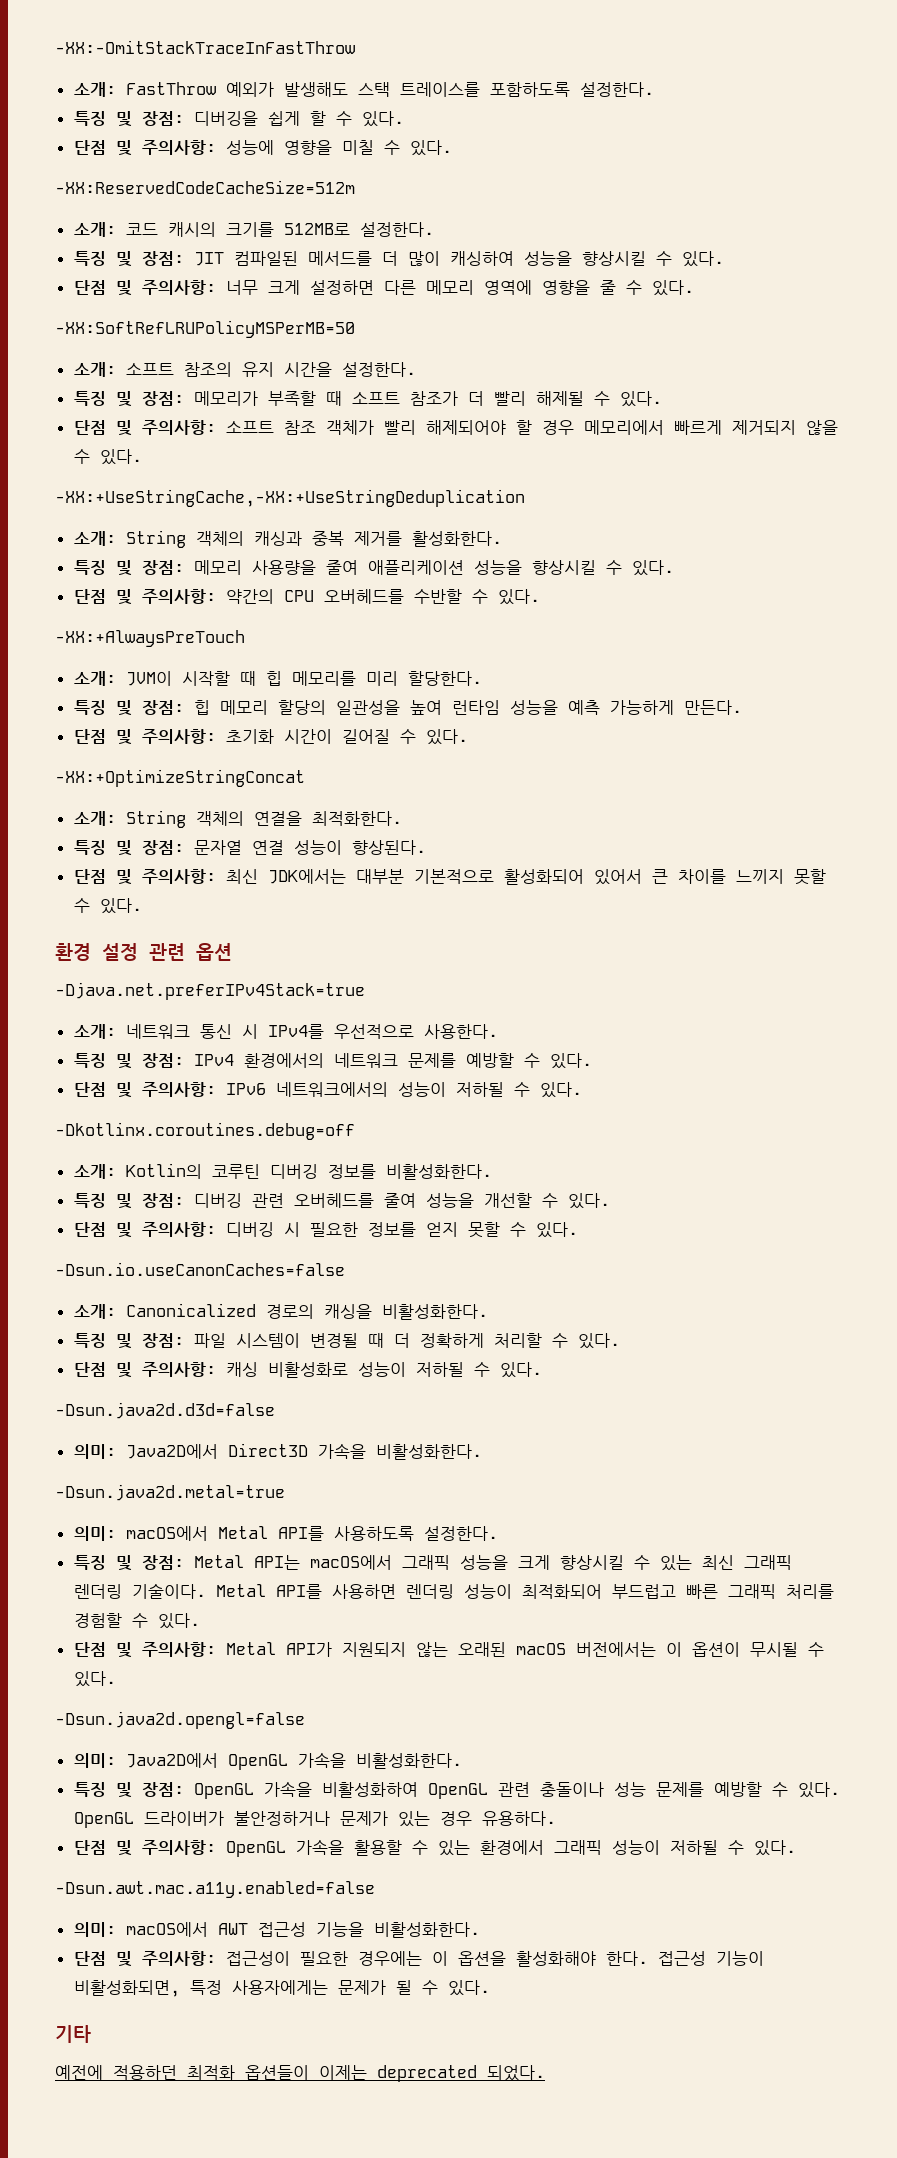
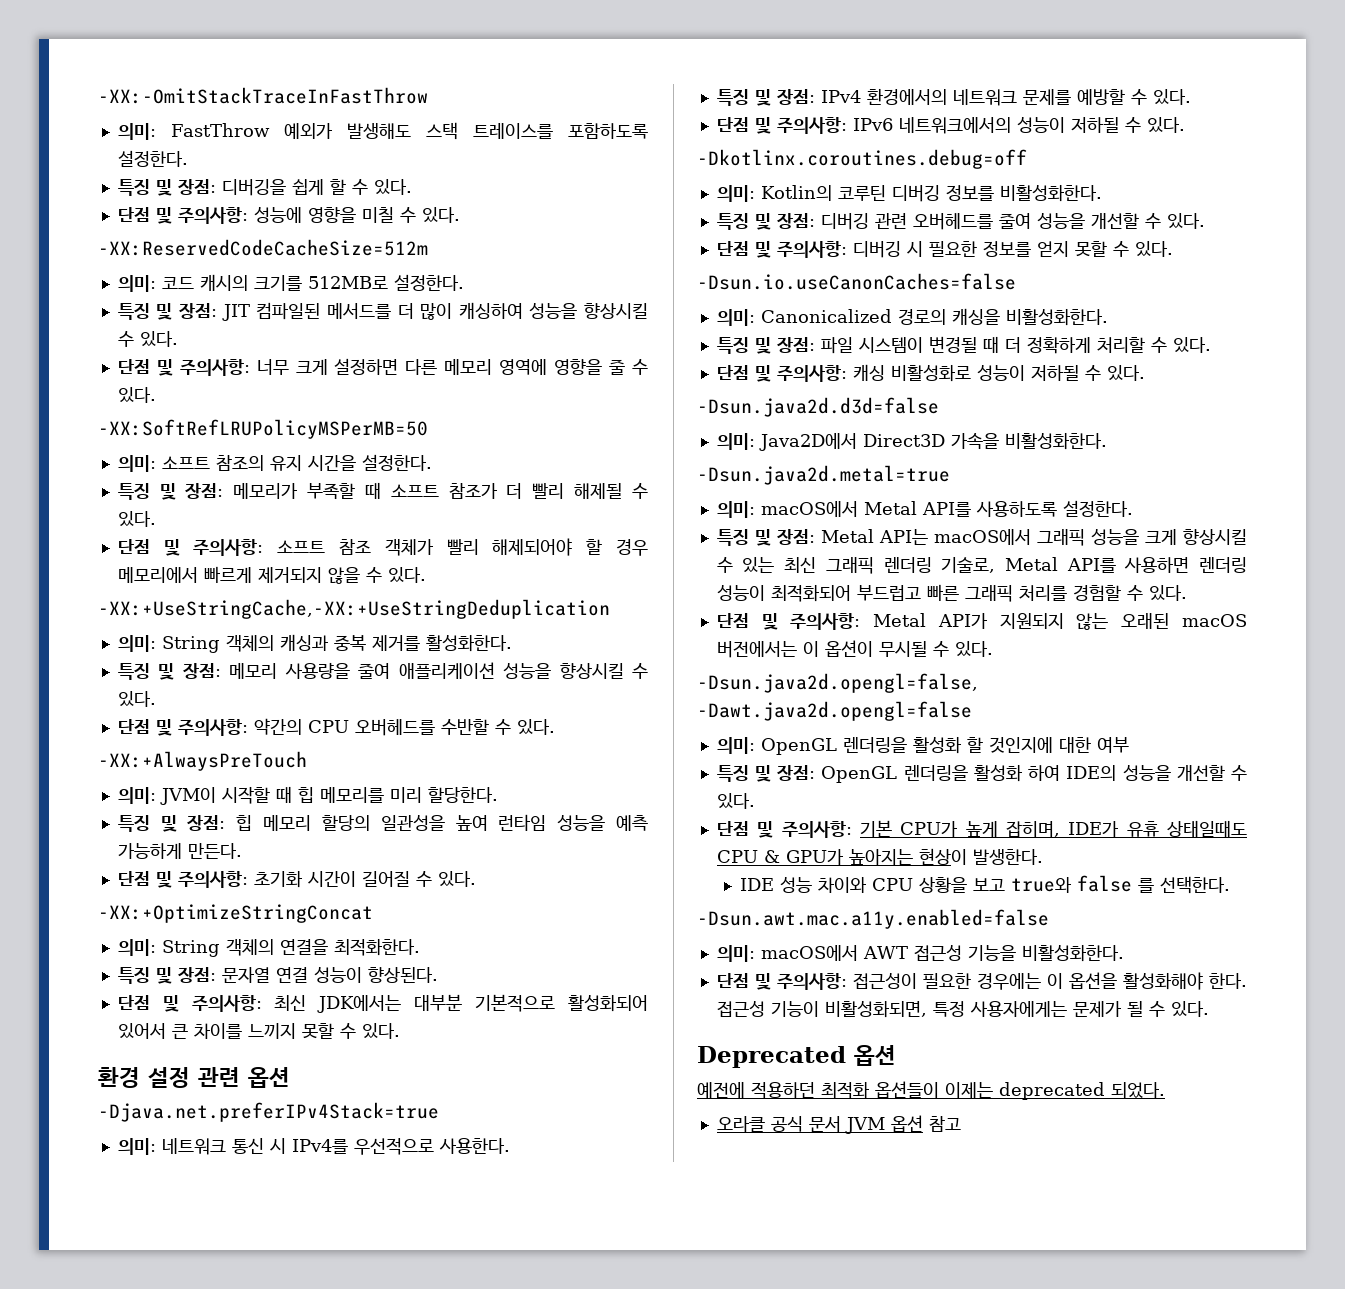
- 소개: FastThrow 예외가 발생해도 스택 트레이스를 포함하도록 설정한다.
+ 의미: FastThrow 예외가 발생해도 스택 트레이스를 포함하도록 설정한다.
- 소개: 코드 캐시의 크기를 512MB로 설정한다.
+ 의미: 코드 캐시의 크기를 512MB로 설정한다.
- 소개: 소프트 참조의 유지 시간을 설정한다.
+ 의미: 소프트 참조의 유지 시간을 설정한다.
- 소개: String 객체의 캐싱과 중복 제거를 활성화한다.
+ 의미: String 객체의 캐싱과 중복 제거를 활성화한다.
- 소개: JVM이 시작할 때 힙 메모리를 미리 할당한다.
+ 의미: JVM이 시작할 때 힙 메모리를 미리 할당한다.
- 소개: String 객체의 연결을 최적화한다.
+ 의미: String 객체의 연결을 최적화한다.
- 소개: 네트워크 통신 시 IPv4를 우선적으로 사용한다.
+ 의미: 네트워크 통신 시 IPv4를 우선적으로 사용한다.
- 소개: Kotlin의 코루틴 디버깅 정보를 비활성화한다.
+ 의미: Kotlin의 코루틴 디버깅 정보를 비활성화한다.
- 소개: Canonicalized 경로의 캐싱을 비활성화한다.
+ 의미: Canonicalized 경로의 캐싱을 비활성화한다.
- 특징 및 장점: Metal API는 macOS에서 그래픽 성능을 크게 향상시킬 수 있는 최신 그래픽 렌더링 기술이다. Metal API를 사용하면 렌더링 성능이 최적화되어 부드럽고 빠른 그래픽 처리를 경험할 수 있다.
+ 특징 및 장점: Metal API는 macOS에서 그래픽 성능을 크게 향상시킬 수 있는 최신 그래픽 렌더링 기술로, Metal API를 사용하면 렌더링 성능이 최적화되어 부드럽고 빠른 그래픽 처리를 경험할 수 있다.
- -Dsun.java2d.opengl=false
- 의미: Java2D에서 OpenGL 가속을 비활성화한다.
- 특징 및 장점: OpenGL 가속을 비활성화하여 OpenGL 관련 충돌이나 성능 문제를 예방할 수 있다. OpenGL 드라이버가 불안정하거나 문제가 있는 경우 유용하다.
- 단점 및 주의사항: OpenGL 가속을 활용할 수 있는 환경에서 그래픽 성능이 저하될 수 있다.
+ -Dsun.java2d.opengl=false, -Dawt.java2d.opengl=false
+ 의미: OpenGL 렌더링을 활성화 할 것인지에 대한 여부
+ 특징 및 장점: OpenGL 렌더링을 활성화 하여 IDE의 성능을 개선할 수 있다.
+ 단점 및 주의사항: 기본 CPU가 높게 잡히며, IDE가 유휴 상태일때도 CPU & GPU가 높아지는 현상이 발생한다.
+ IDE 성능 차이와 CPU 상황을 보고 true와 false 를 선택한다.
- 기타
+ Deprecated 옵션
+ 오라클 공식 문서 JVM 옵션 참고

